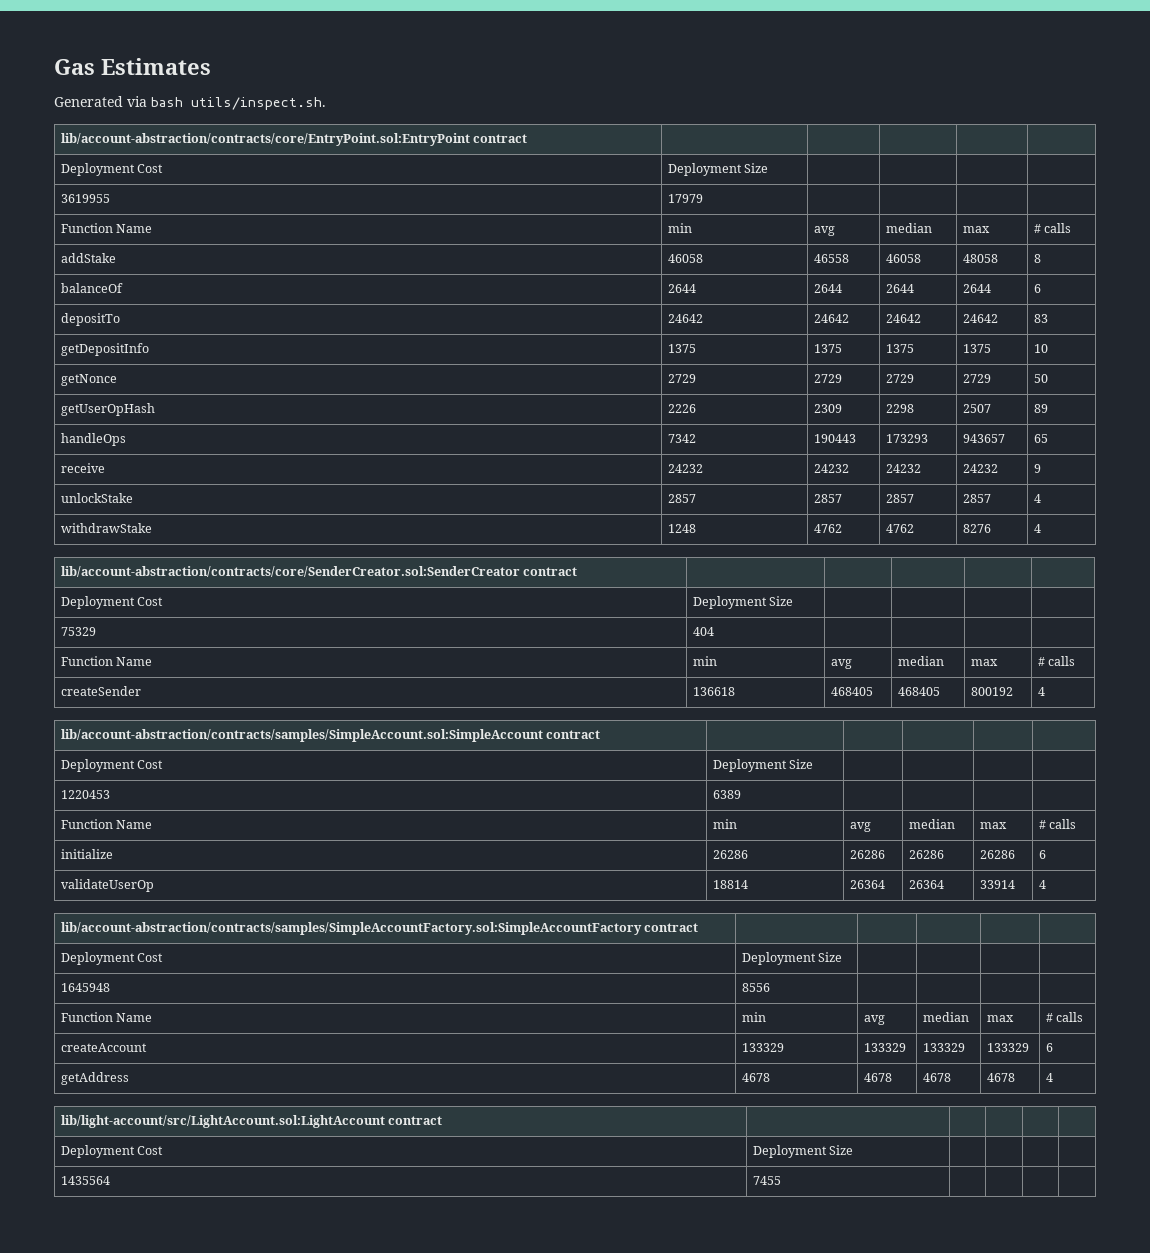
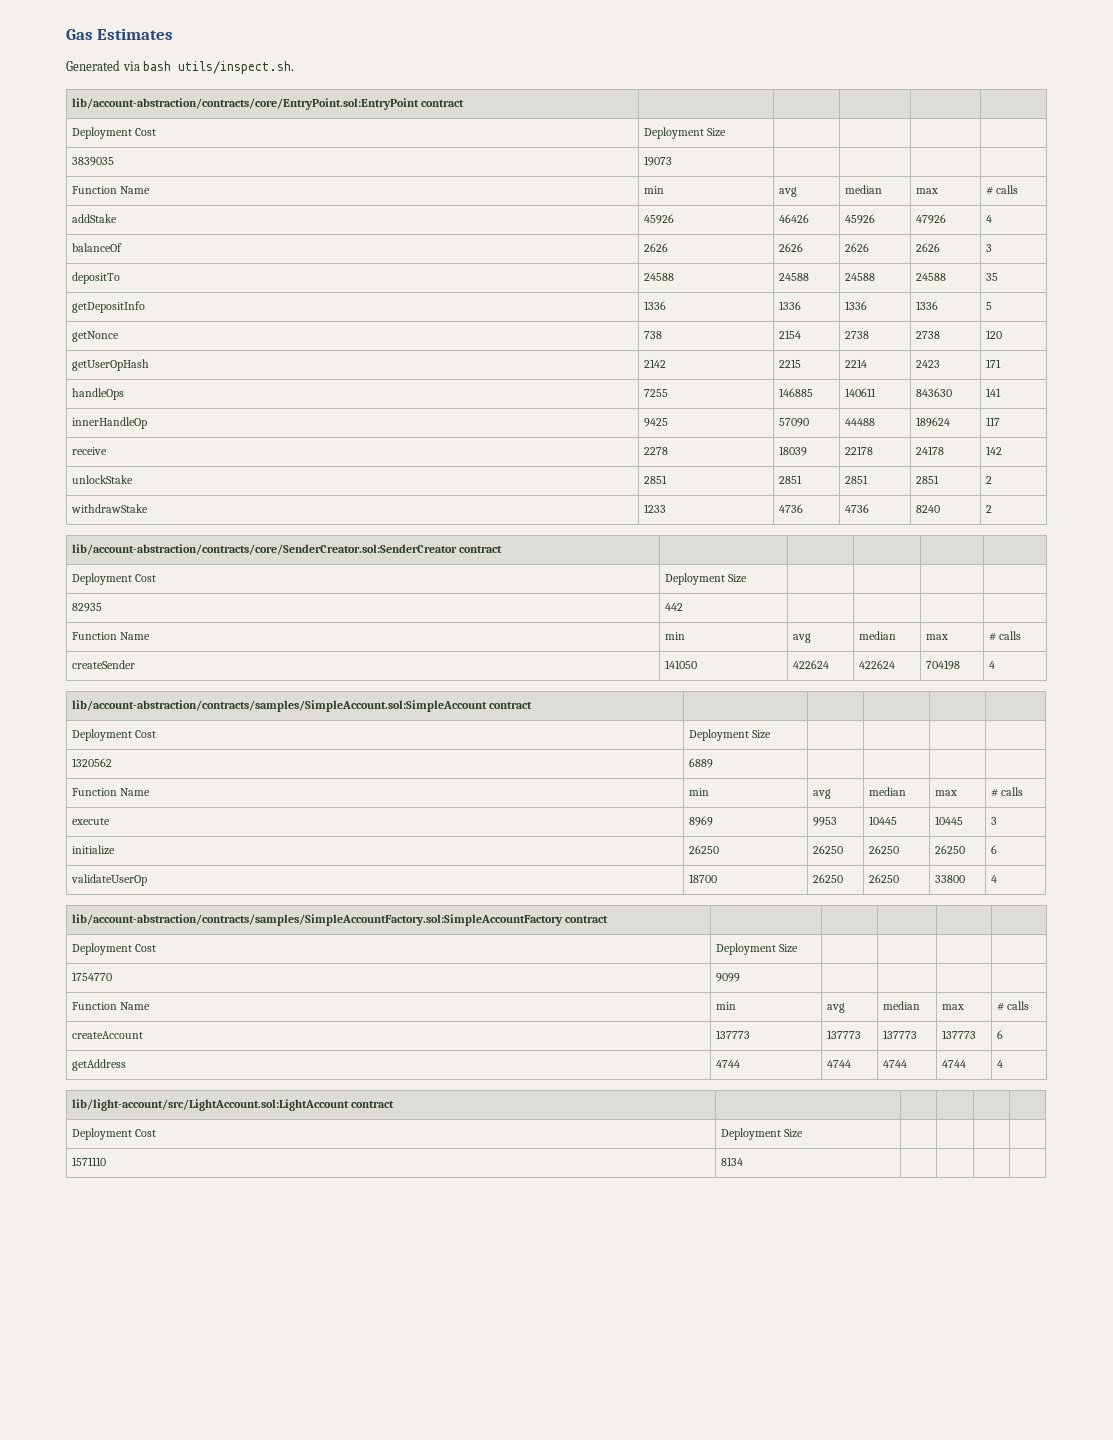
- 3619955 | 17979 | | | |
+ 3839035 | 19073 | | | |
- addStake | 46058 | 46558 | 46058 | 48058 | 8
- balanceOf | 2644 | 2644 | 2644 | 2644 | 6
- depositTo | 24642 | 24642 | 24642 | 24642 | 83
- getDepositInfo | 1375 | 1375 | 1375 | 1375 | 10
- getNonce | 2729 | 2729 | 2729 | 2729 | 50
- getUserOpHash | 2226 | 2309 | 2298 | 2507 | 89
- handleOps | 7342 | 190443 | 173293 | 943657 | 65
- receive | 24232 | 24232 | 24232 | 24232 | 9
- unlockStake | 2857 | 2857 | 2857 | 2857 | 4
- withdrawStake | 1248 | 4762 | 4762 | 8276 | 4
+ addStake | 45926 | 46426 | 45926 | 47926 | 4
+ balanceOf | 2626 | 2626 | 2626 | 2626 | 3
+ depositTo | 24588 | 24588 | 24588 | 24588 | 35
+ getDepositInfo | 1336 | 1336 | 1336 | 1336 | 5
+ getNonce | 738 | 2154 | 2738 | 2738 | 120
+ getUserOpHash | 2142 | 2215 | 2214 | 2423 | 171
+ handleOps | 7255 | 146885 | 140611 | 843630 | 141
+ innerHandleOp | 9425 | 57090 | 44488 | 189624 | 117
+ receive | 2278 | 18039 | 22178 | 24178 | 142
+ unlockStake | 2851 | 2851 | 2851 | 2851 | 2
+ withdrawStake | 1233 | 4736 | 4736 | 8240 | 2
- 75329 | 404 | | | |
+ 82935 | 442 | | | |
- createSender | 136618 | 468405 | 468405 | 800192 | 4
+ createSender | 141050 | 422624 | 422624 | 704198 | 4
- 1220453 | 6389 | | | |
+ 1320562 | 6889 | | | |
  Function Name | min | avg | median | max | # calls
- initialize | 26286 | 26286 | 26286 | 26286 | 6
- validateUserOp | 18814 | 26364 | 26364 | 33914 | 4
+ execute | 8969 | 9953 | 10445 | 10445 | 3
+ initialize | 26250 | 26250 | 26250 | 26250 | 6
+ validateUserOp | 18700 | 26250 | 26250 | 33800 | 4
- 1645948 | 8556 | | | |
+ 1754770 | 9099 | | | |
- createAccount | 133329 | 133329 | 133329 | 133329 | 6
- getAddress | 4678 | 4678 | 4678 | 4678 | 4
+ createAccount | 137773 | 137773 | 137773 | 137773 | 6
+ getAddress | 4744 | 4744 | 4744 | 4744 | 4
- 1435564 | 7455 | | | |
+ 1571110 | 8134 | | | |

